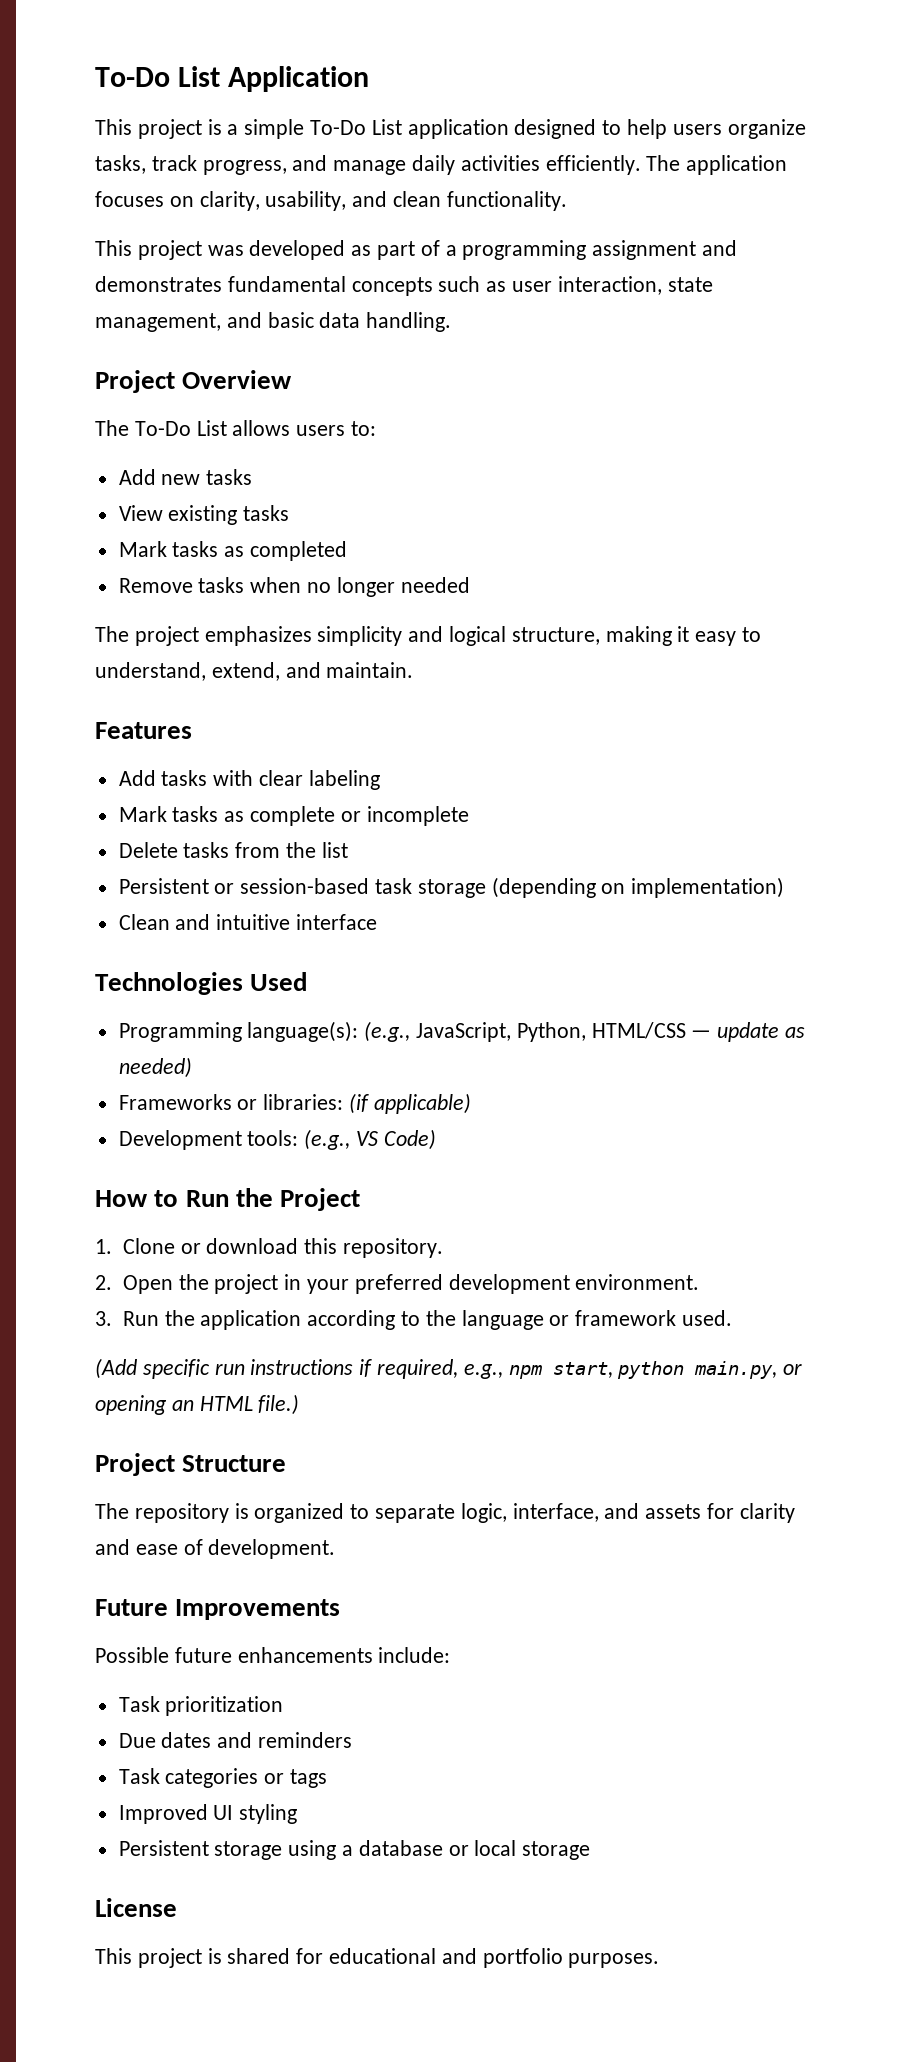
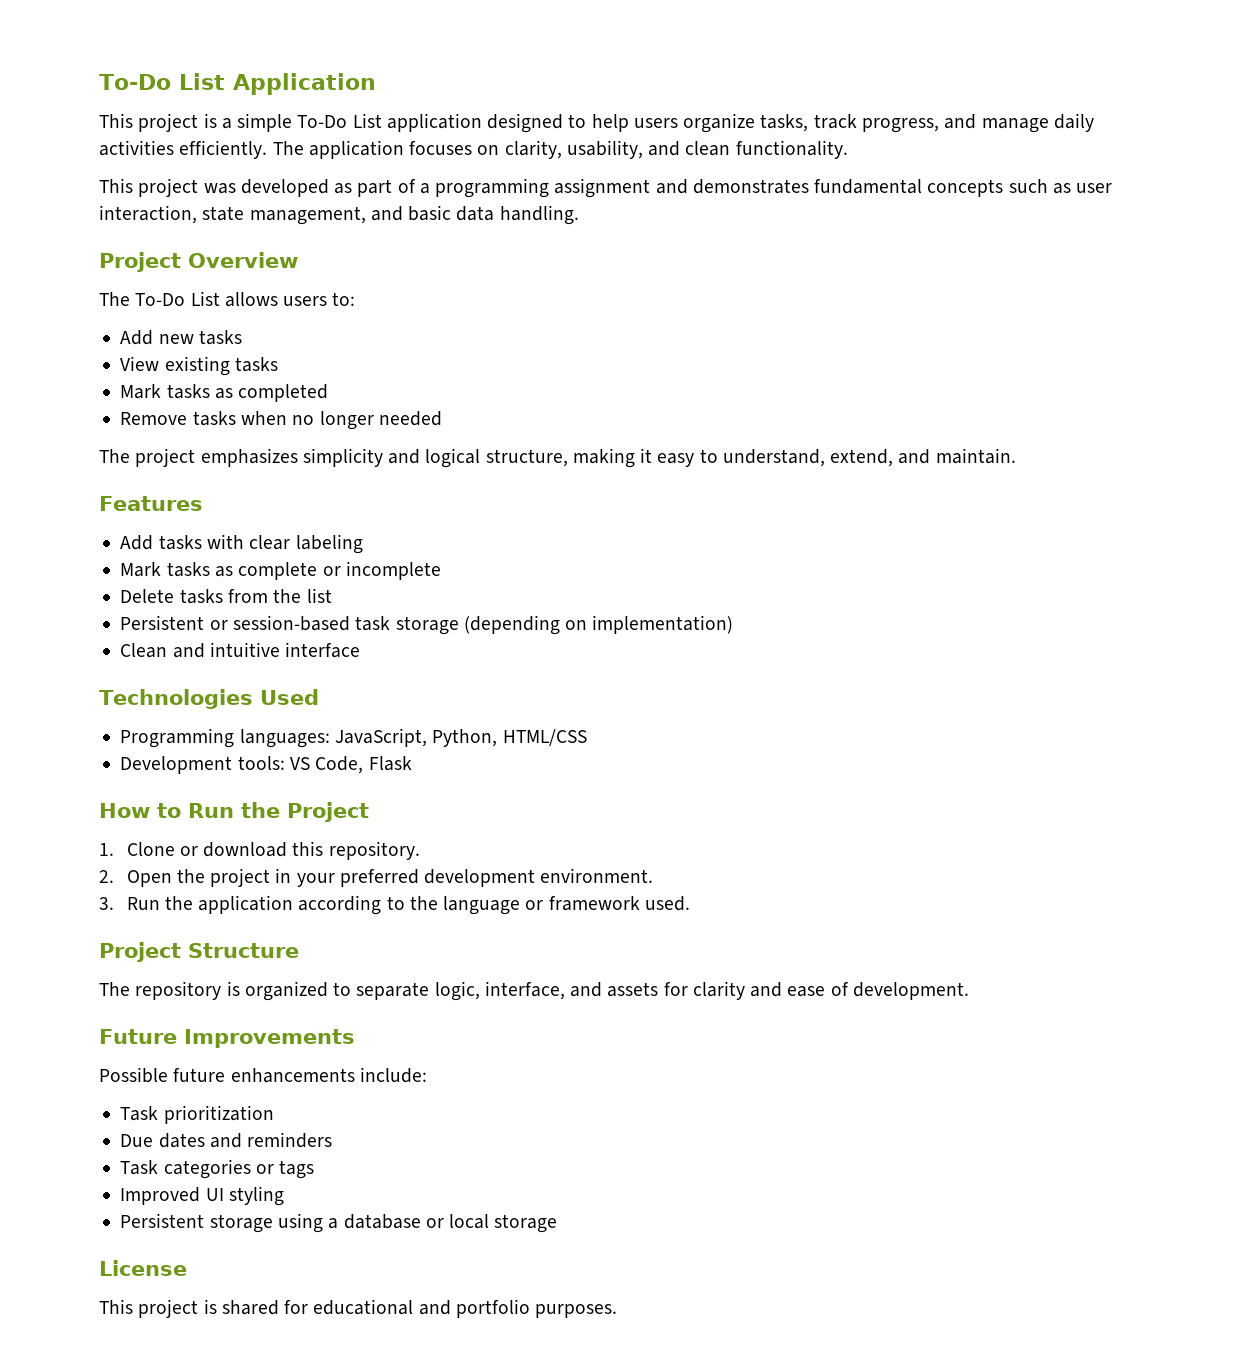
- Programming language(s): (e.g., JavaScript, Python, HTML/CSS — update as needed)
- Frameworks or libraries: (if applicable)
+ Programming languages: JavaScript, Python, HTML/CSS
- Development tools: (e.g., VS Code)
+ Development tools: VS Code, Flask
- (Add specific run instructions if required, e.g., npm start, python main.py, or opening an HTML file.)

